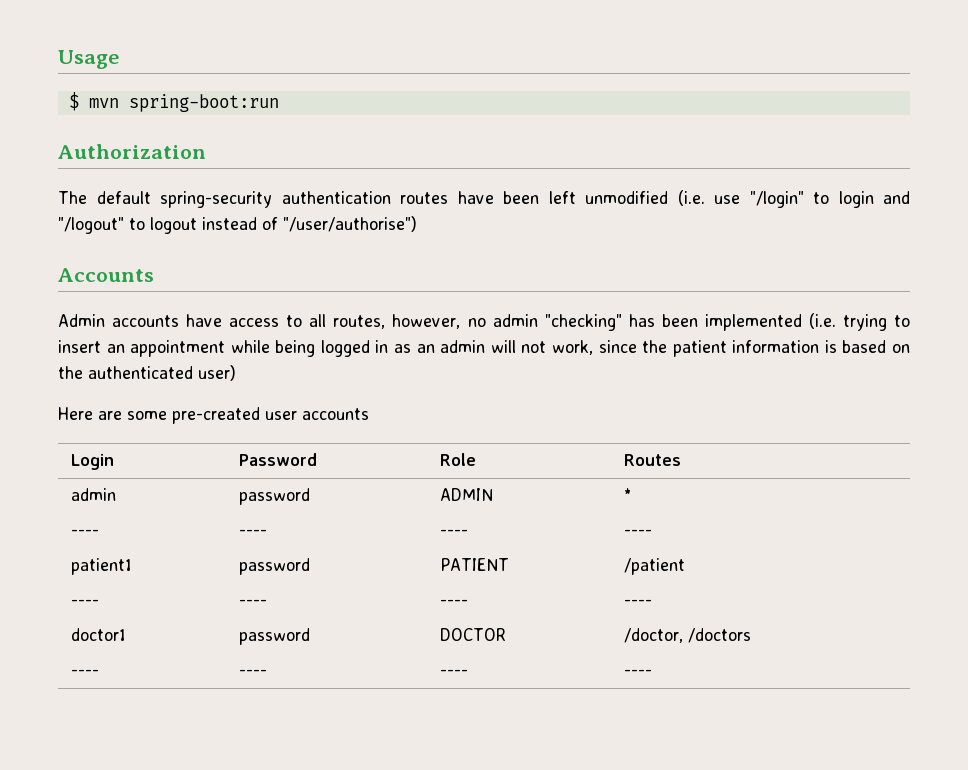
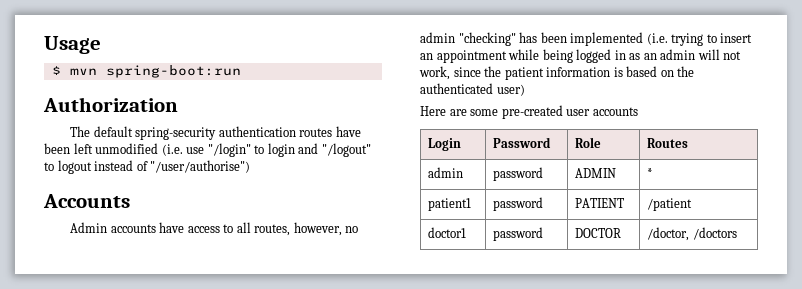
  admin | password | ADMIN | *
- ---- | ---- | ---- | ----
  patient1 | password | PATIENT | /patient
- ---- | ---- | ---- | ----
  doctor1 | password | DOCTOR | /doctor, /doctors
- ---- | ---- | ---- | ----

